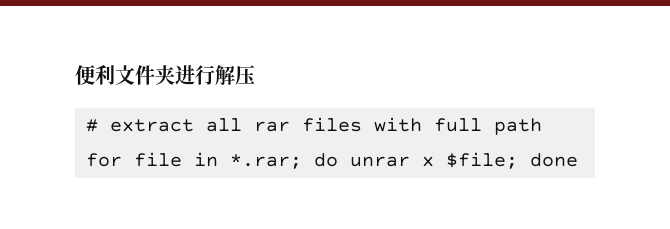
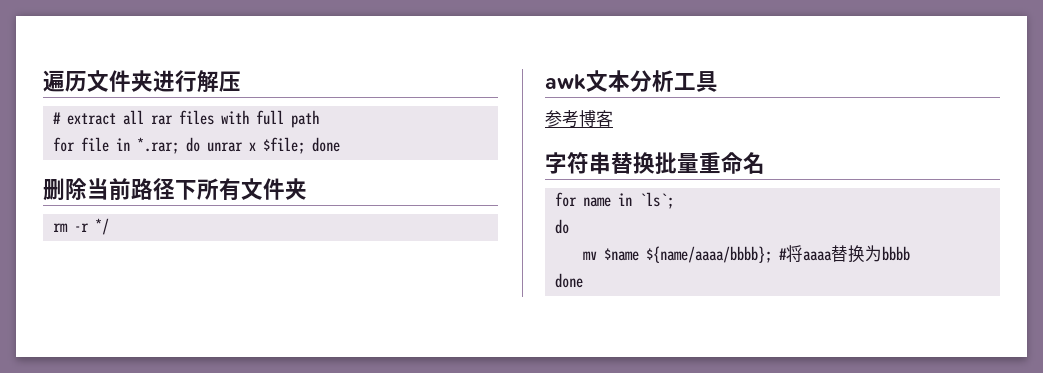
- 便利文件夹进行解压
+ 遍历文件夹进行解压
+ 删除当前路径下所有文件夹
+ rm -r */
+ awk文本分析工具
+ 参考博客
+ 字符串替换批量重命名
+ for name in `ls`;
+ do
+ mv $name ${name/aaaa/bbbb}; #将aaaa替换为bbbb
+ done

